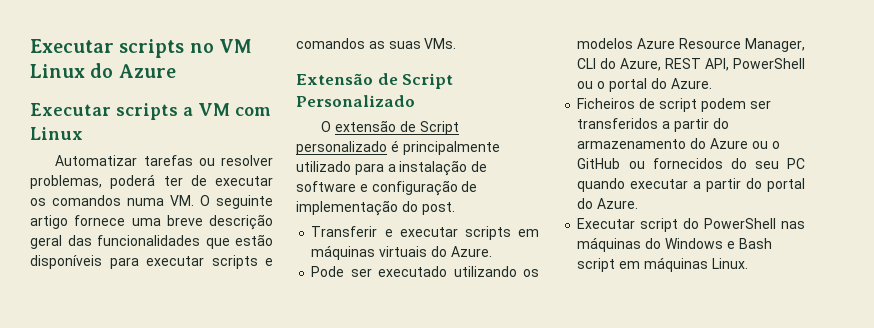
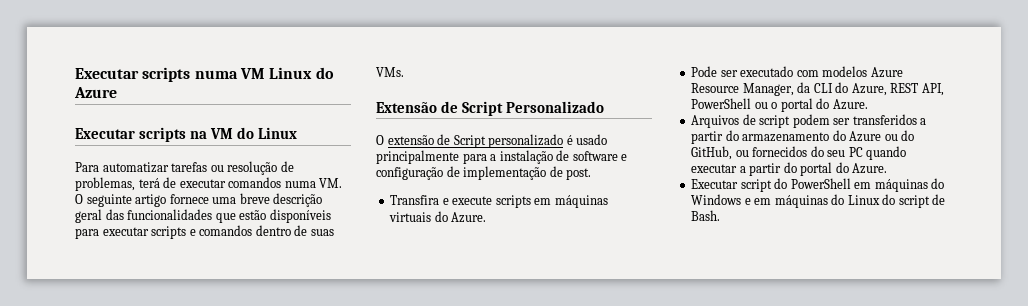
- Executar scripts no VM Linux do Azure
+ Executar scripts numa VM Linux do Azure
- Executar scripts a VM com Linux
- Automatizar tarefas ou resolver problemas, poderá ter de executar os comandos numa VM. O seguinte artigo fornece uma breve descrição geral das funcionalidades que estão disponíveis para executar scripts e comandos as suas VMs.
+ Executar scripts na VM do Linux
+ Para automatizar tarefas ou resolução de problemas, terá de executar comandos numa VM. O seguinte artigo fornece uma breve descrição geral das funcionalidades que estão disponíveis para executar scripts e comandos dentro de suas VMs.
- O extensão de Script personalizado é principalmente utilizado para a instalação de software e configuração de implementação do post.
+ O extensão de Script personalizado é usado principalmente para a instalação de software e configuração de implementação de post.
- Transferir e executar scripts em máquinas virtuais do Azure.
+ Transfira e execute scripts em máquinas virtuais do Azure.
- Pode ser executado utilizando os modelos Azure Resource Manager, CLI do Azure, REST API, PowerShell ou o portal do Azure.
+ Pode ser executado com modelos Azure Resource Manager, da CLI do Azure, REST API, PowerShell ou o portal do Azure.
- Ficheiros de script podem ser transferidos a partir do armazenamento do Azure ou o GitHub ou fornecidos do seu PC quando executar a partir do portal do Azure.
+ Arquivos de script podem ser transferidos a partir do armazenamento do Azure ou do GitHub, ou fornecidos do seu PC quando executar a partir do portal do Azure.
- Executar script do PowerShell nas máquinas do Windows e Bash script em máquinas Linux.
+ Executar script do PowerShell em máquinas do Windows e em máquinas do Linux do script de Bash.

